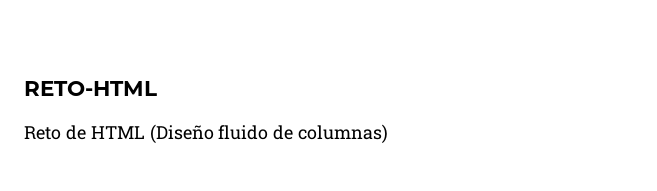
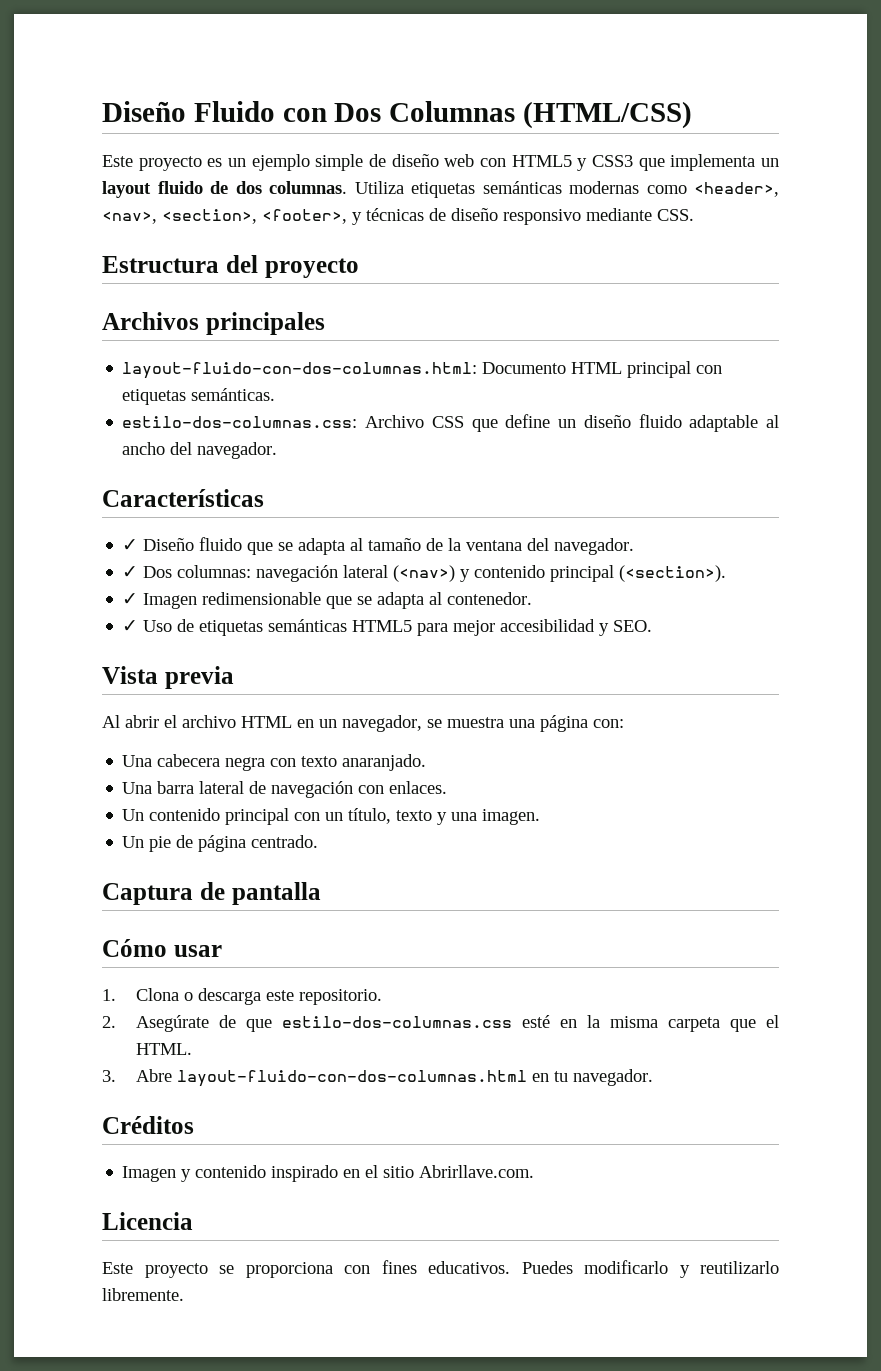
- RETO-HTML
- Reto de HTML (Diseño fluido de columnas)
+ Diseño Fluido con Dos Columnas (HTML/CSS)
+ Este proyecto es un ejemplo simple de diseño web con HTML5 y CSS3 que implementa un layout fluido de dos columnas. Utiliza etiquetas semánticas modernas como <header>, <nav>, <section>, <footer>, y técnicas de diseño responsivo mediante CSS.
+ Estructura del proyecto
+ Archivos principales
+ layout-fluido-con-dos-columnas.html: Documento HTML principal con etiquetas semánticas.
+ estilo-dos-columnas.css: Archivo CSS que define un diseño fluido adaptable al ancho del navegador.
+ Características
+ ✓ Diseño fluido que se adapta al tamaño de la ventana del navegador.
+ ✓ Dos columnas: navegación lateral (<nav>) y contenido principal (<section>).
+ ✓ Imagen redimensionable que se adapta al contenedor.
+ ✓ Uso de etiquetas semánticas HTML5 para mejor accesibilidad y SEO.
+ Vista previa
+ Al abrir el archivo HTML en un navegador, se muestra una página con:
+ Una cabecera negra con texto anaranjado.
+ Una barra lateral de navegación con enlaces.
+ Un contenido principal con un título, texto y una imagen.
+ Un pie de página centrado.
+ Captura de pantalla
+ Cómo usar
+ 1. Clona o descarga este repositorio.
+ 2. Asegúrate de que estilo-dos-columnas.css esté en la misma carpeta que el HTML.
+ 3. Abre layout-fluido-con-dos-columnas.html en tu navegador.
+ Créditos
+ Imagen y contenido inspirado en el sitio Abrirllave.com.
+ Licencia
+ Este proyecto se proporciona con fines educativos. Puedes modificarlo y reutilizarlo libremente.

